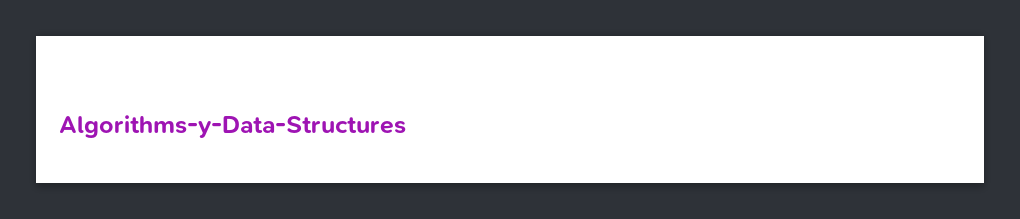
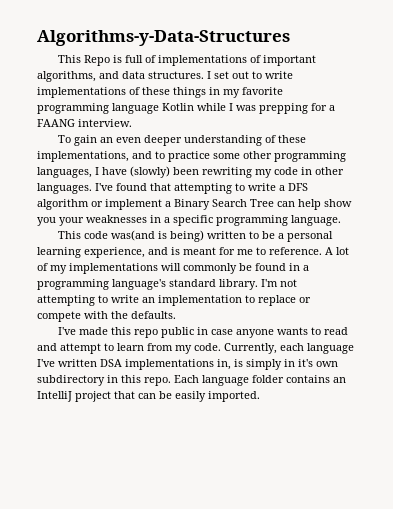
+ This Repo is full of implementations of important algorithms, and data structures. I set out to write implementations of these things in my favorite programming language Kotlin while I was prepping for a FAANG interview.
+ To gain an even deeper understanding of these implementations, and to practice some other programming languages, I have (slowly) been rewriting my code in other languages. I've found that attempting to write a DFS algorithm or implement a Binary Search Tree can help show you your weaknesses in a specific programming language.
+ This code was(and is being) written to be a personal learning experience, and is meant for me to reference. A lot of my implementations will commonly be found in a programming language's standard library. I'm not attempting to write an implementation to replace or compete with the defaults.
+ I've made this repo public in case anyone wants to read and attempt to learn from my code. Currently, each language I've written DSA implementations in, is simply in it's own subdirectory in this repo. Each language folder contains an IntelliJ project that can be easily imported.

